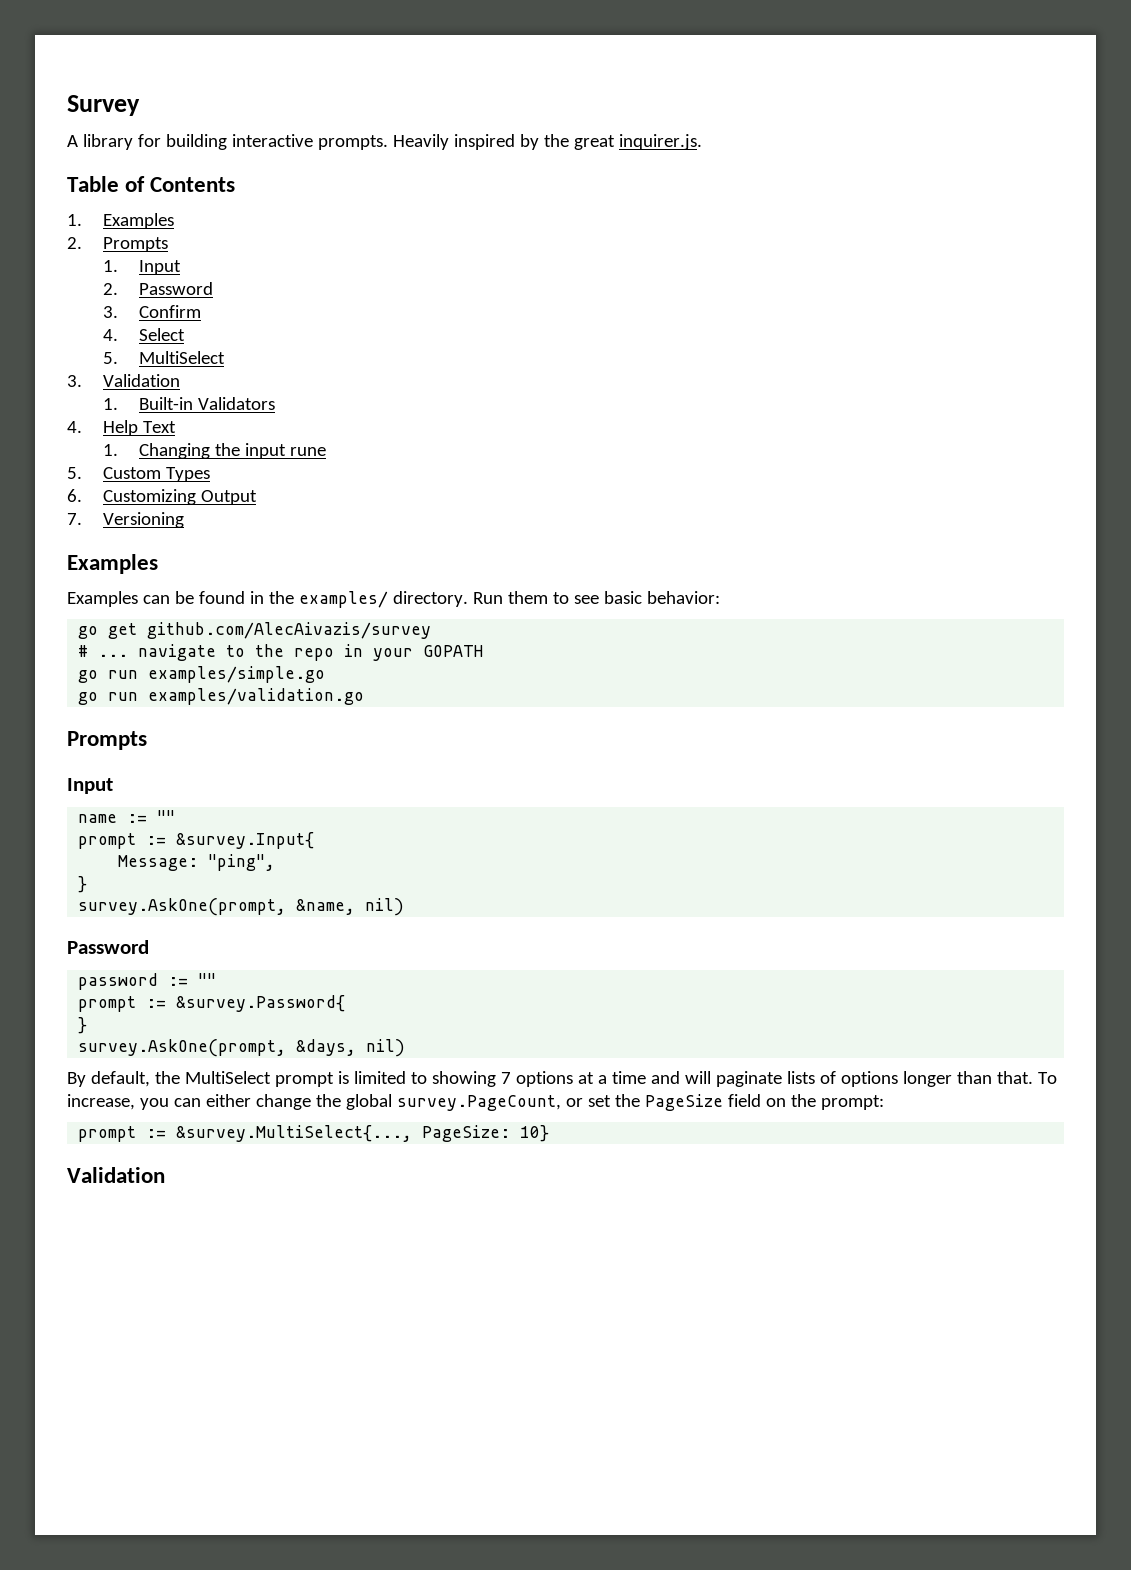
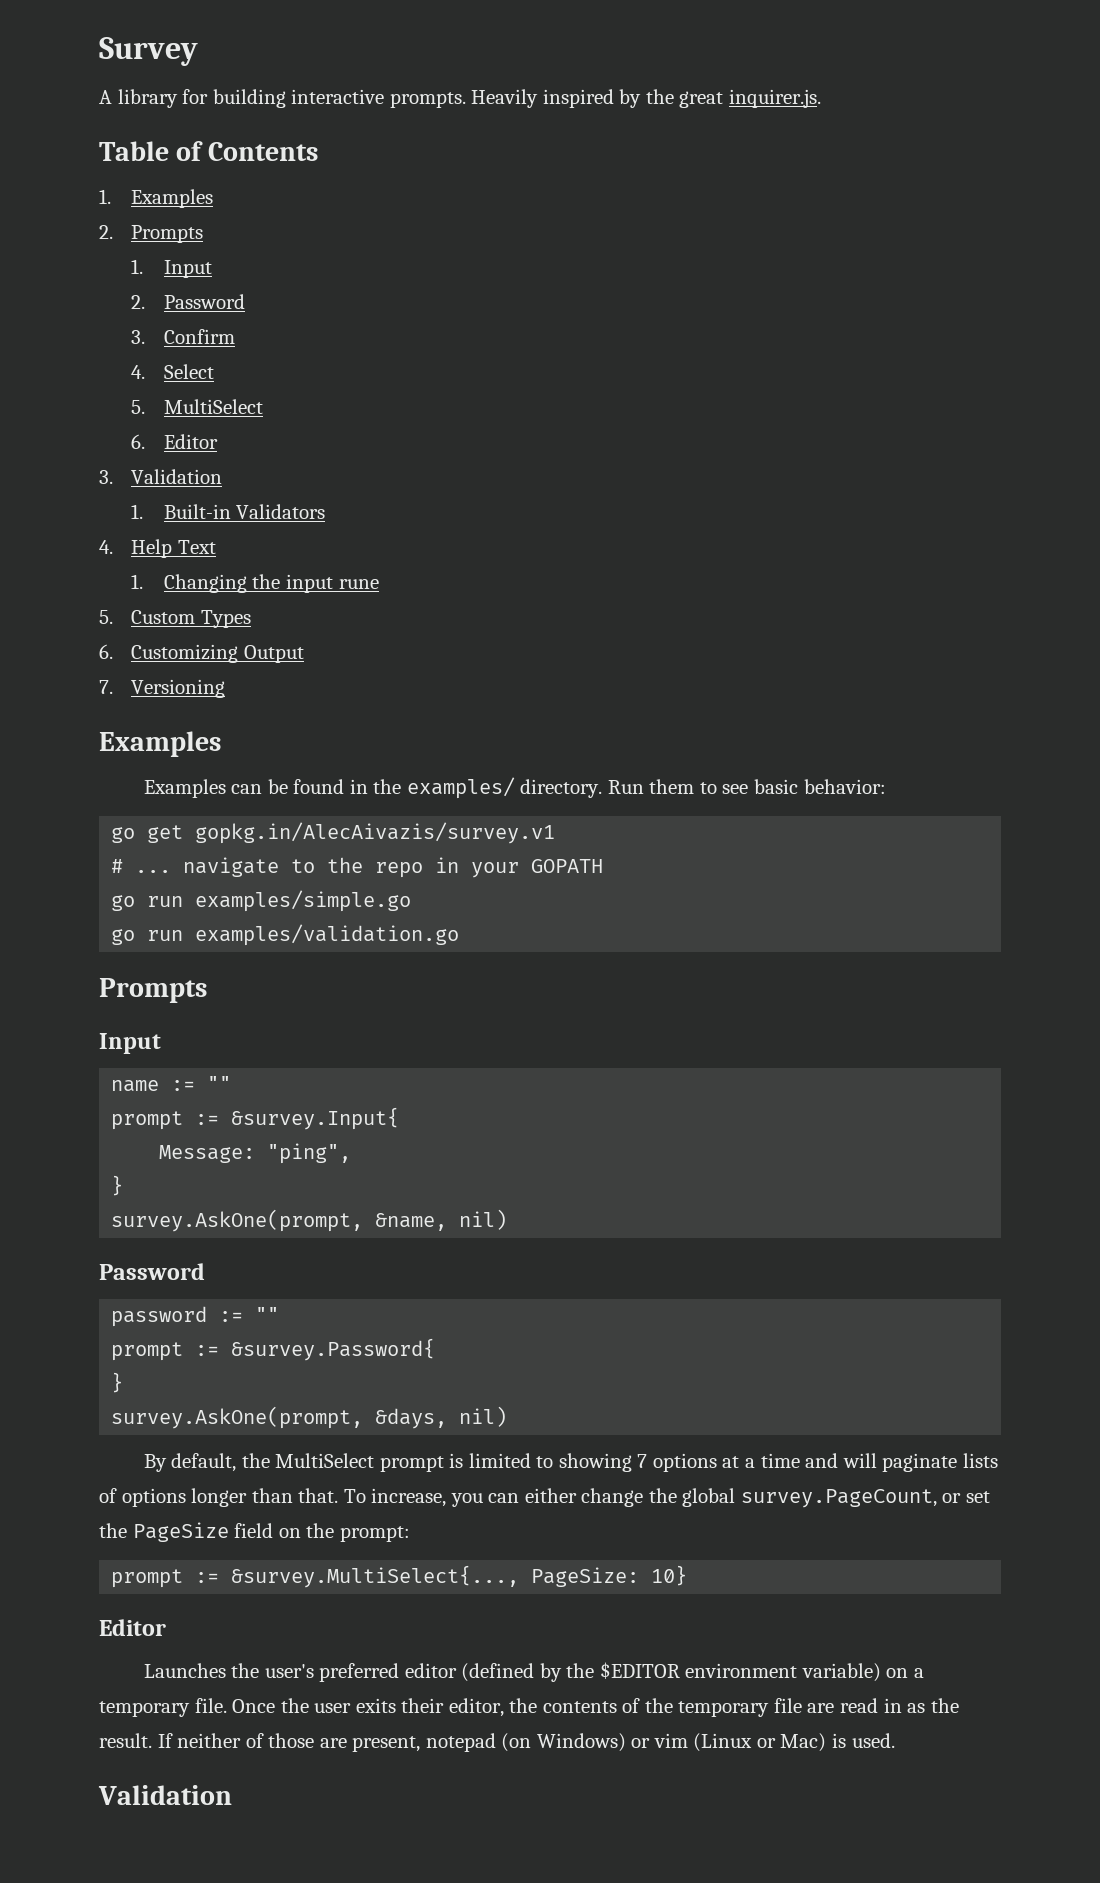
+ 6. Editor
- go get github.com/AlecAivazis/survey
+ go get gopkg.in/AlecAivazis/survey.v1
  prompt := &survey.MultiSelect{..., PageSize: 10}
+ Editor
+ Launches the user's preferred editor (defined by the $EDITOR environment variable) on a temporary file. Once the user exits their editor, the contents of the temporary file are read in as the result. If neither of those are present, notepad (on Windows) or vim (Linux or Mac) is used.

